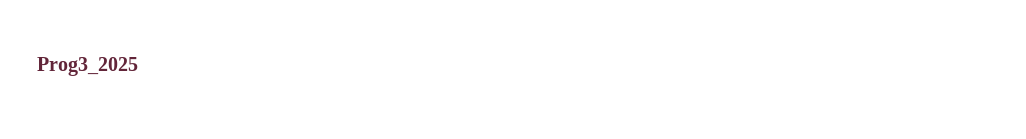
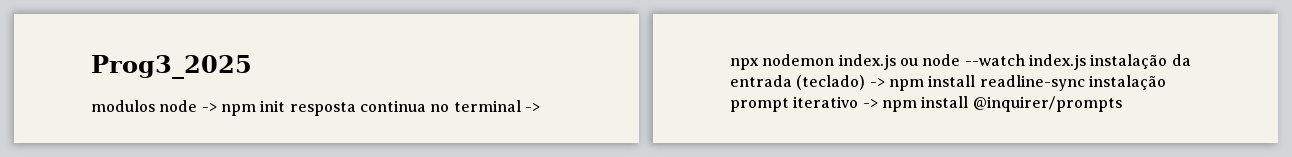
+ modulos node -> npm init resposta continua no terminal -> npx nodemon index.js ou node --watch index.js instalação da entrada (teclado) -> npm install readline-sync instalação prompt iterativo -> npm install @inquirer/prompts

